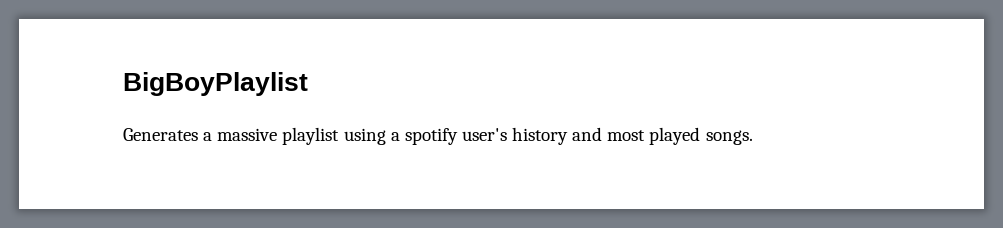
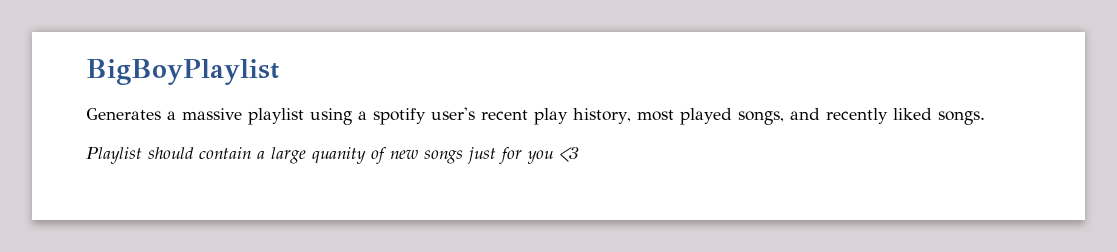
- Generates a massive playlist using a spotify user's history and most played songs.
+ Generates a massive playlist using a spotify user's recent play history, most played songs, and recently liked songs.
+ Playlist should contain a large quanity of new songs just for you <3

